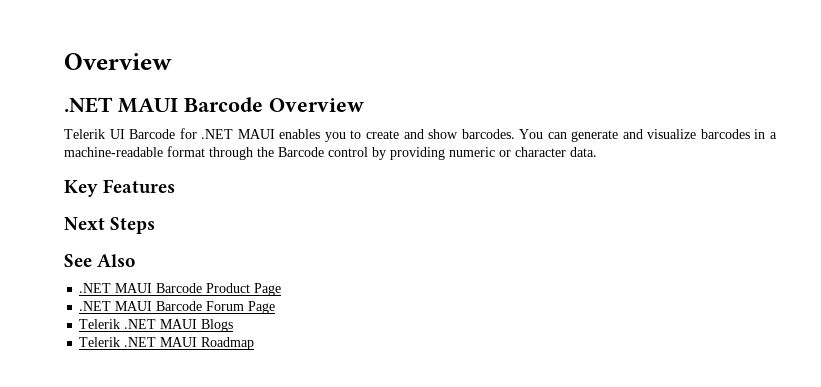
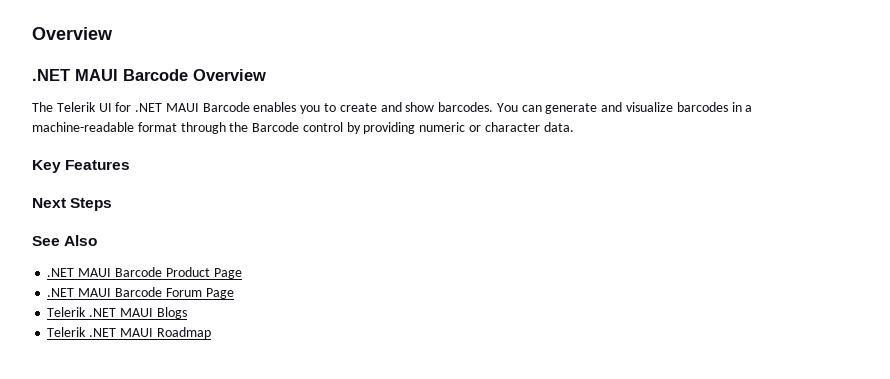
- Telerik UI Barcode for .NET MAUI enables you to create and show barcodes.
+ The Telerik UI for .NET MAUI Barcode enables you to create and show barcodes.

